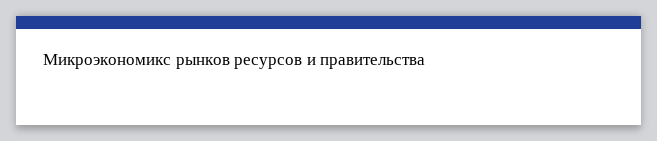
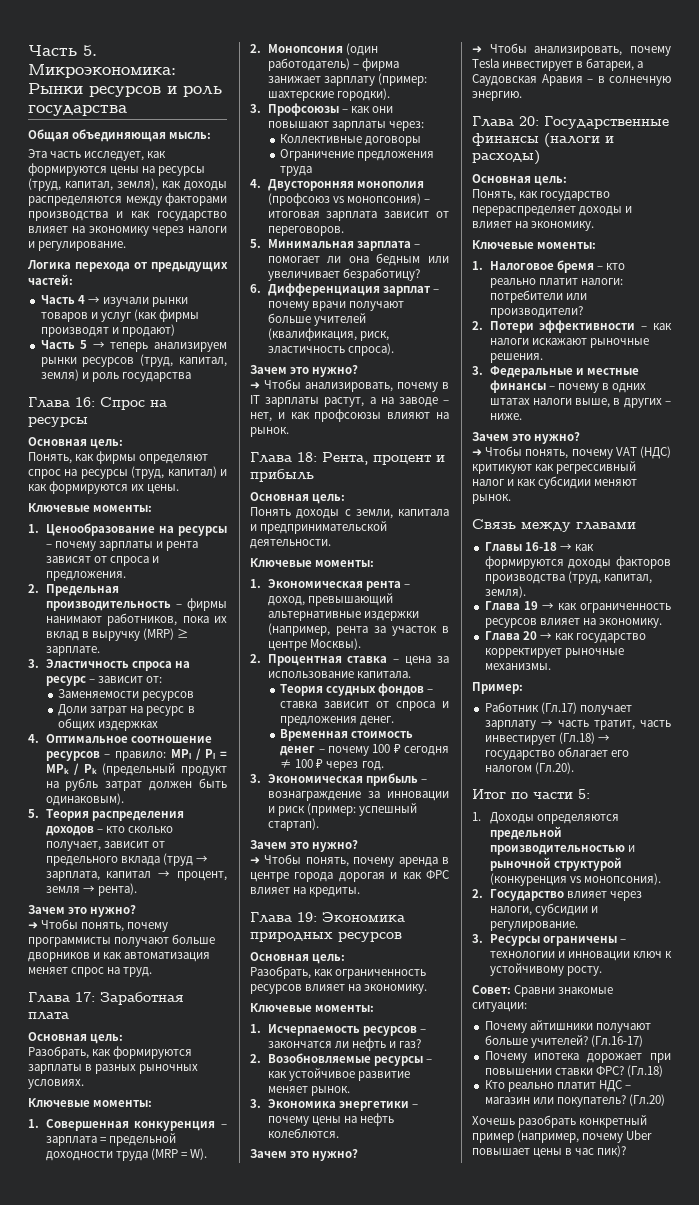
- Микроэкономикс рынков ресурсов и правительства
+ Часть 5. Микроэкономика: Рынки ресурсов и роль государства
+ Общая объединяющая мысль:
+ Эта часть исследует, как формируются цены на ресурсы (труд, капитал, земля), как доходы распределяются между факторами производства и как государство влияет на экономику через налоги и регулирование.
+ Логика перехода от предыдущих частей:
+ Часть 4 → изучали рынки товаров и услуг (как фирмы производят и продают)
+ Часть 5 → теперь анализируем рынки ресурсов (труд, капитал, земля) и роль государства
+ Глава 16: Спрос на ресурсы
+ Основная цель:
+ Понять, как фирмы определяют спрос на ресурсы (труд, капитал) и как формируются их цены.
+ Ключевые моменты:
+ 1. Ценообразование на ресурсы – почему зарплаты и рента зависят от спроса и предложения.
+ 2. Предельная производительность – фирмы нанимают работников, пока их вклад в выручку (MRP) ≥ зарплате.
+ 3. Эластичность спроса на ресурс – зависит от:
+ Заменяемости ресурсов
+ Доли затрат на ресурс в общих издержках
+ 4. Оптимальное соотношение ресурсов – правило: MPₗ / Pₗ = MPₖ / Pₖ (предельный продукт на рубль затрат должен быть одинаковым).
+ 5. Теория распределения доходов – кто сколько получает, зависит от предельного вклада (труд → зарплата, капитал → процент, земля → рента).
+ Зачем это нужно?
+ ➜ Чтобы понять, почему программисты получают больше дворников и как автоматизация меняет спрос на труд.
+ Глава 17: Заработная плата
+ Основная цель:
+ Разобрать, как формируются зарплаты в разных рыночных условиях.
+ Ключевые моменты:
+ 1. Совершенная конкуренция – зарплата = предельной доходности труда (MRP = W).
+ 2. Монопсония (один работодатель) – фирма занижает зарплату (пример: шахтерские городки).
+ 3. Профсоюзы – как они повышают зарплаты через:
+ Коллективные договоры
+ Ограничение предложения труда
+ 4. Двусторонняя монополия (профсоюз vs монопсония) – итоговая зарплата зависит от переговоров.
+ 5. Минимальная зарплата – помогает ли она бедным или увеличивает безработицу?
+ 6. Дифференциация зарплат – почему врачи получают больше учителей (квалификация, риск, эластичность спроса).
+ Зачем это нужно?
+ ➜ Чтобы анализировать, почему в IT зарплаты растут, а на заводе – нет, и как профсоюзы влияют на рынок.
+ Глава 18: Рента, процент и прибыль
+ Основная цель:
+ Понять доходы с земли, капитала и предпринимательской деятельности.
+ Ключевые моменты:
+ 1. Экономическая рента – доход, превышающий альтернативные издержки (например, рента за участок в центре Москвы).
+ 2. Процентная ставка – цена за использование капитала.
+ Теория ссудных фондов – ставка зависит от спроса и предложения денег.
+ Временная стоимость денег – почему 100 ₽ сегодня ≠ 100 ₽ через год.
+ 3. Экономическая прибыль – вознаграждение за инновации и риск (пример: успешный стартап).
+ Зачем это нужно?
+ ➜ Чтобы понять, почему аренда в центре города дорогая и как ФРС влияет на кредиты.
+ Глава 19: Экономика природных ресурсов
+ Основная цель:
+ Разобрать, как ограниченность ресурсов влияет на экономику.
+ Ключевые моменты:
+ 1. Исчерпаемость ресурсов – закончатся ли нефть и газ?
+ 2. Возобновляемые ресурсы – как устойчивое развитие меняет рынок.
+ 3. Экономика энергетики – почему цены на нефть колеблются.
+ Зачем это нужно?
+ ➜ Чтобы анализировать, почему Tesla инвестирует в батареи, а Саудовская Аравия – в солнечную энергию.
+ Глава 20: Государственные финансы (налоги и расходы)
+ Основная цель:
+ Понять, как государство перераспределяет доходы и влияет на экономику.
+ Ключевые моменты:
+ 1. Налоговое бремя – кто реально платит налоги: потребители или производители?
+ 2. Потери эффективности – как налоги искажают рыночные решения.
+ 3. Федеральные и местные финансы – почему в одних штатах налоги выше, в других – ниже.
+ Зачем это нужно?
+ ➜ Чтобы понять, почему VAT (НДС) критикуют как регрессивный налог и как субсидии меняют рынок.
+ Связь между главами
+ Главы 16-18 → как формируются доходы факторов производства (труд, капитал, земля).
+ Глава 19 → как ограниченность ресурсов влияет на экономику.
+ Глава 20 → как государство корректирует рыночные механизмы.
+ Пример:
+ Работник (Гл.17) получает зарплату → часть тратит, часть инвестирует (Гл.18) → государство облагает его налогом (Гл.20).
+ Итог по части 5:
+ 1. Доходы определяются предельной производительностью и рыночной структурой (конкуренция vs монопсония).
+ 2. Государство влияет через налоги, субсидии и регулирование.
+ 3. Ресурсы ограничены – технологии и инновации ключ к устойчивому росту.
+ Совет: Сравни знакомые ситуации:
+ Почему айтишники получают больше учителей? (Гл.16-17)
+ Почему ипотека дорожает при повышении ставки ФРС? (Гл.18)
+ Кто реально платит НДС – магазин или покупатель? (Гл.20)
+ Хочешь разобрать конкретный пример (например, почему Uber повышает цены в час пик)?

